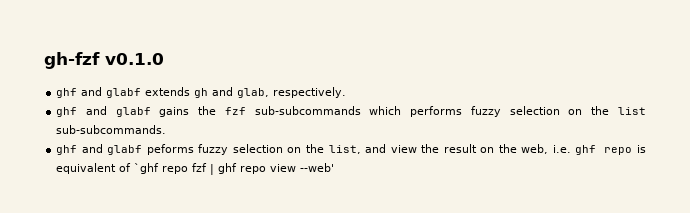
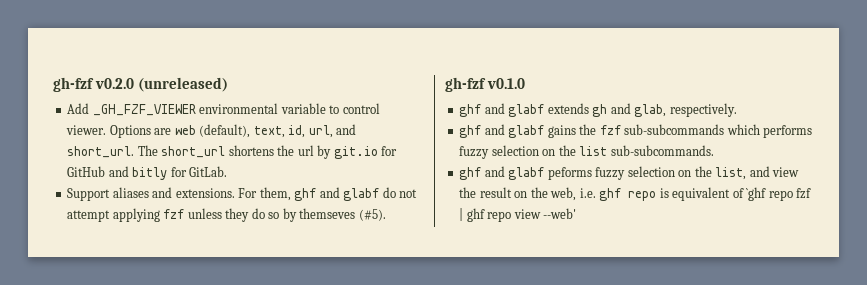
+ gh-fzf v0.2.0 (unreleased)
+ Add _GH_FZF_VIEWER environmental variable to control viewer. Options are web (default), text, id, url, and short_url. The short_url shortens the url by git.io for GitHub and bitly for GitLab.
+ Support aliases and extensions. For them, ghf and glabf do not attempt applying fzf unless they do so by themseves (#5).

